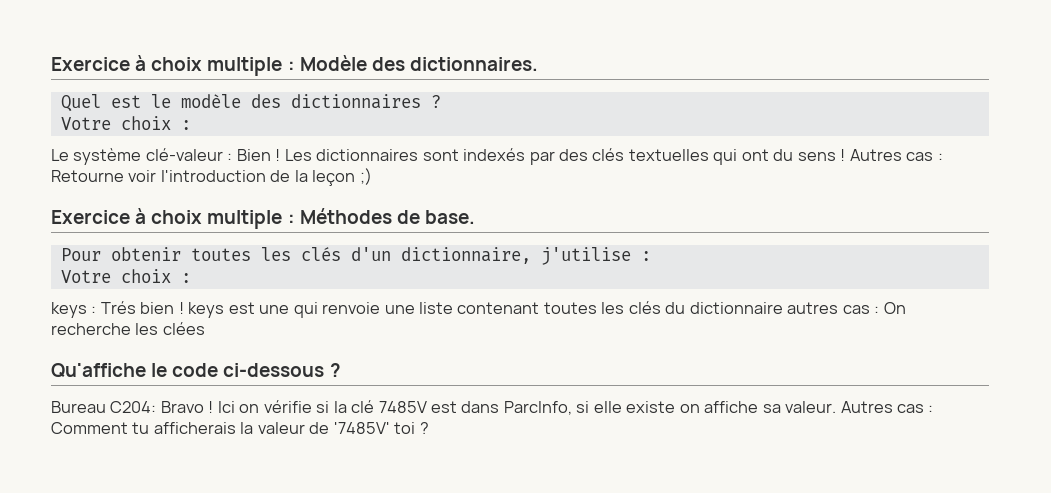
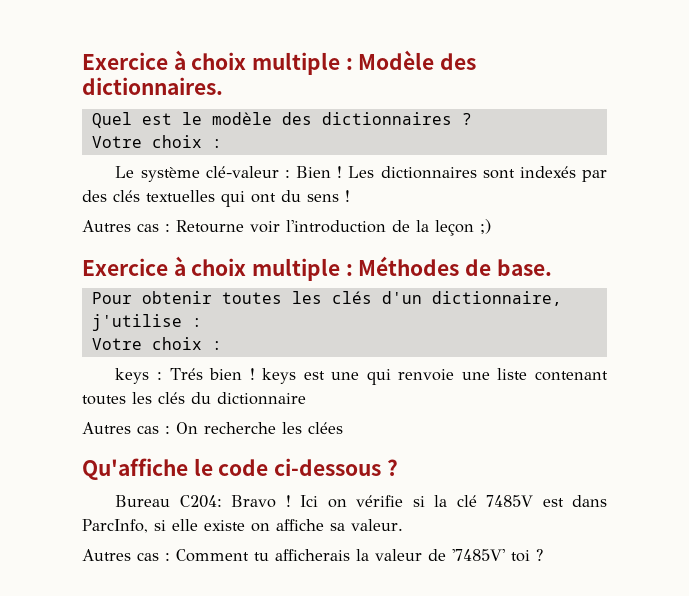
- Les dictionnaires sont indexés par des clés textuelles qui ont du sens ! Autres cas : Retourne voir l'introduction de la leçon ;)
+ Les dictionnaires sont indexés par des clés textuelles qui ont du sens !
+ Autres cas : Retourne voir l'introduction de la leçon ;)
- keys : Trés bien ! keys est une qui renvoie une liste contenant toutes les clés du dictionnaire autres cas : On recherche les clées
+ keys : Trés bien ! keys est une qui renvoie une liste contenant toutes les clés du dictionnaire
+ Autres cas : On recherche les clées
- Ici on vérifie si la clé 7485V est dans ParcInfo, si elle existe on affiche sa valeur. Autres cas : Comment tu afficherais la valeur de '7485V' toi ?
+ Ici on vérifie si la clé 7485V est dans ParcInfo, si elle existe on affiche sa valeur.
+ Autres cas : Comment tu afficherais la valeur de '7485V' toi ?

